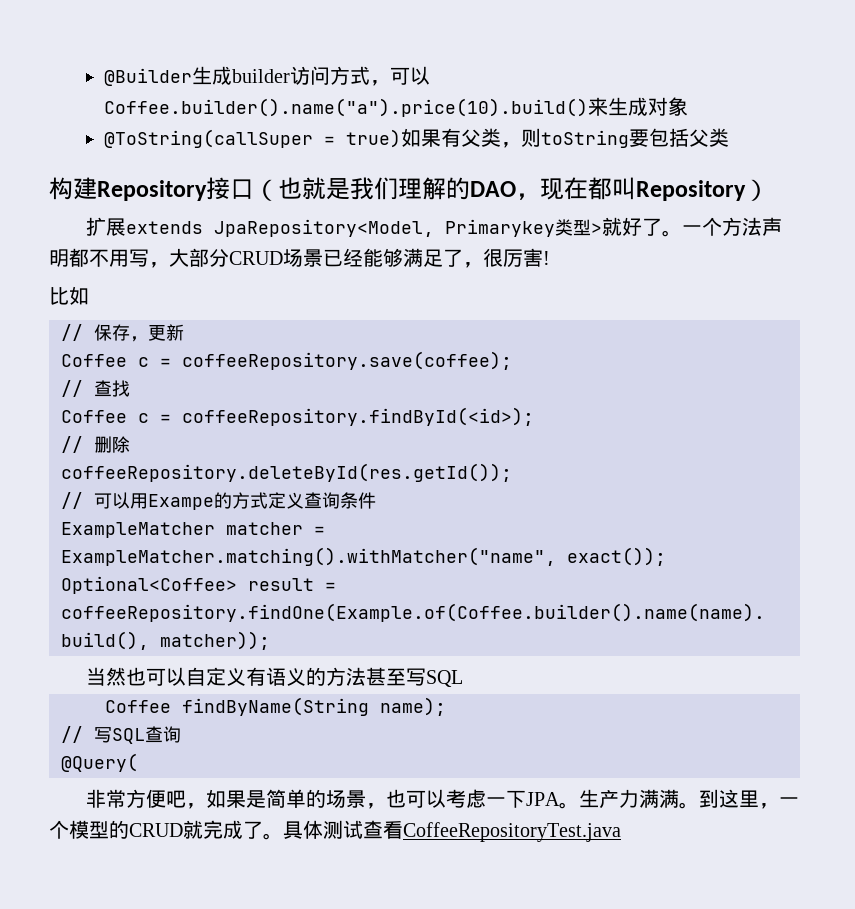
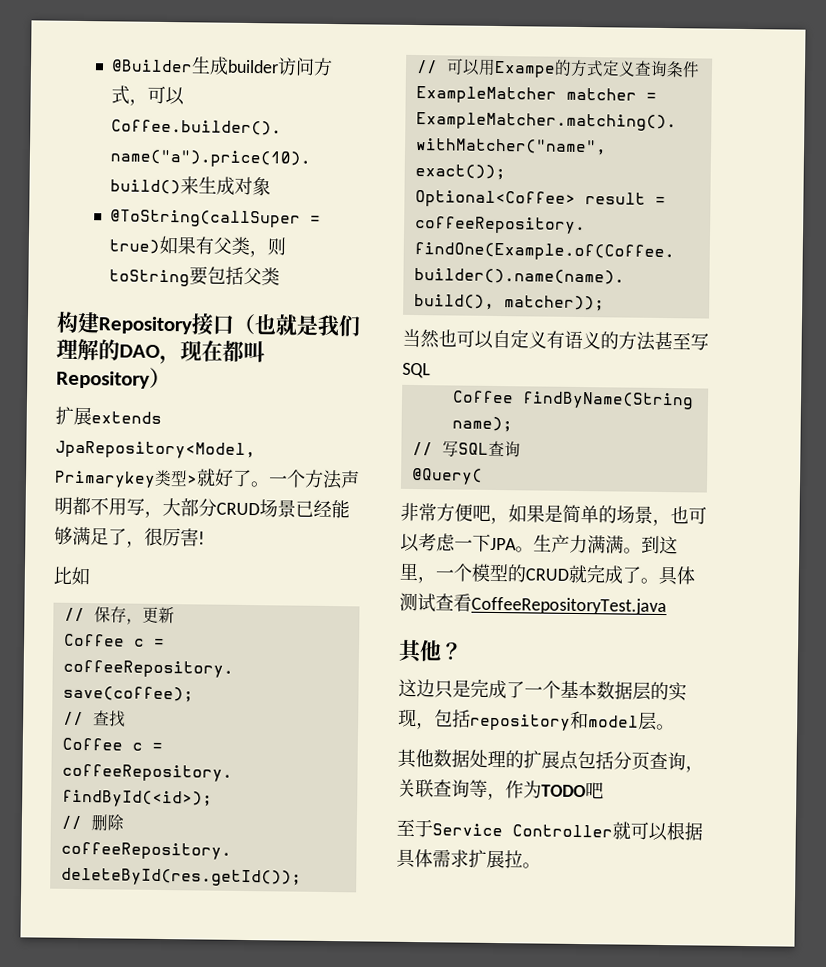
+ 其他？
+ 这边只是完成了一个基本数据层的实现，包括repository和model层。
+ 其他数据处理的扩展点包括分页查询，关联查询等，作为TODO吧
+ 至于Service Controller就可以根据具体需求扩展拉。

